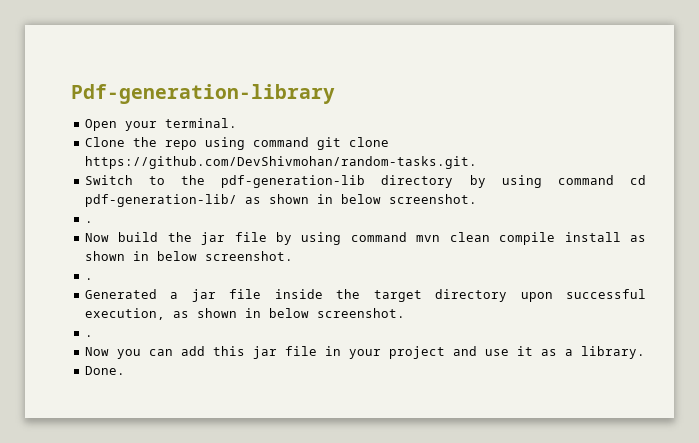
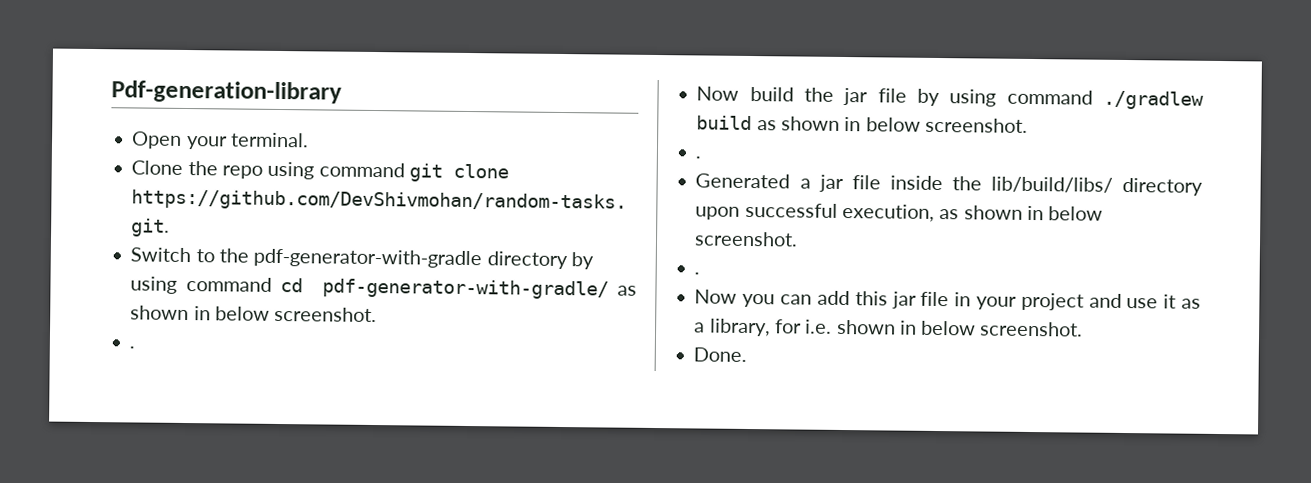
- Switch to the pdf-generation-lib directory by using command cd pdf-generation-lib/ as shown in below screenshot.
+ Switch to the pdf-generator-with-gradle directory by using command cd pdf-generator-with-gradle/ as shown in below screenshot.
- Now build the jar file by using command mvn clean compile install as shown in below screenshot.
+ Now build the jar file by using command ./gradlew build as shown in below screenshot.
- Generated a jar file inside the target directory upon successful execution, as shown in below screenshot.
+ Generated a jar file inside the lib/build/libs/ directory upon successful execution, as shown in below screenshot.
- Now you can add this jar file in your project and use it as a library.
+ Now you can add this jar file in your project and use it as a library, for i.e. shown in below screenshot.

